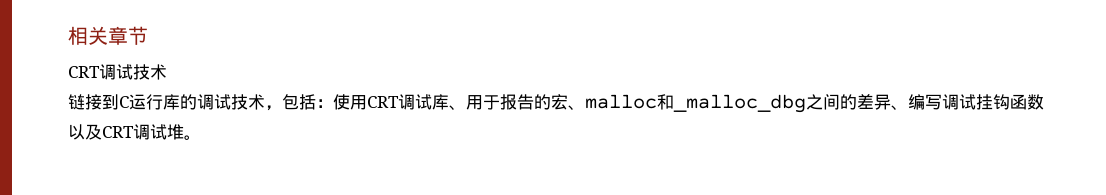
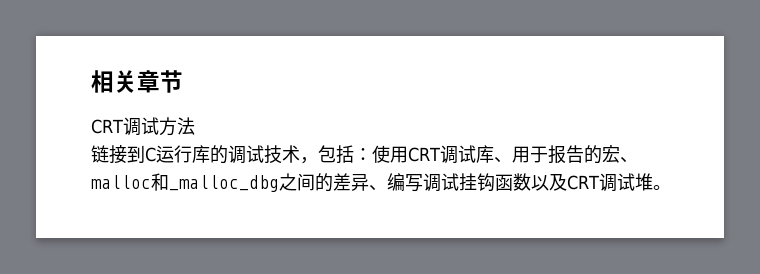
- CRT调试技术
+ CRT调试方法

